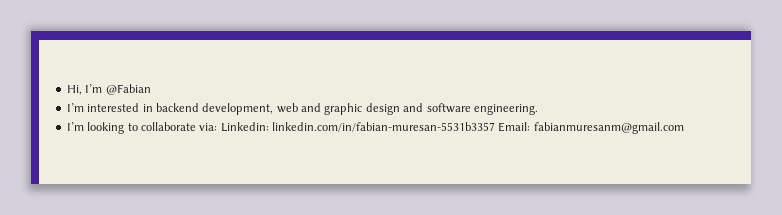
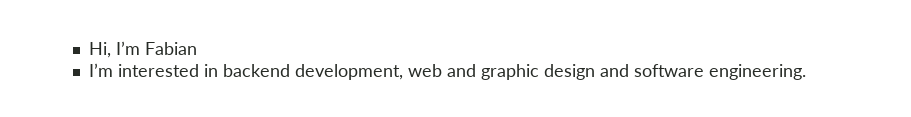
- Hi, I’m @Fabian
+ Hi, I’m Fabian
- I’m looking to collaborate via: Linkedin: linkedin.com/in/fabian-muresan-5531b3357 Email: fabianmuresanm@gmail.com

